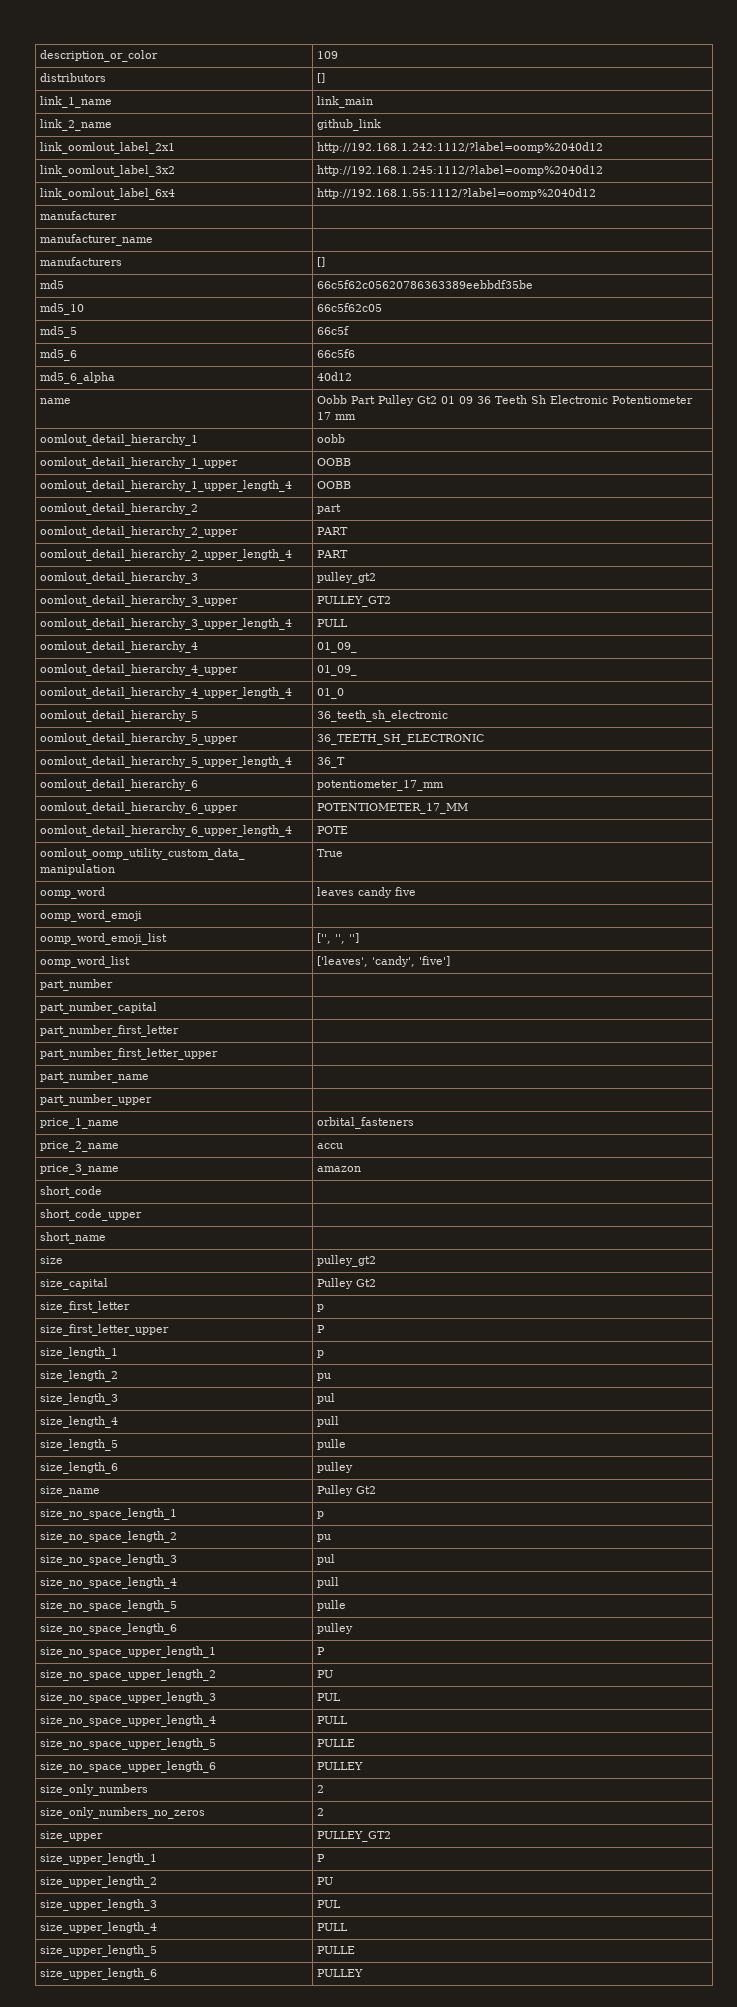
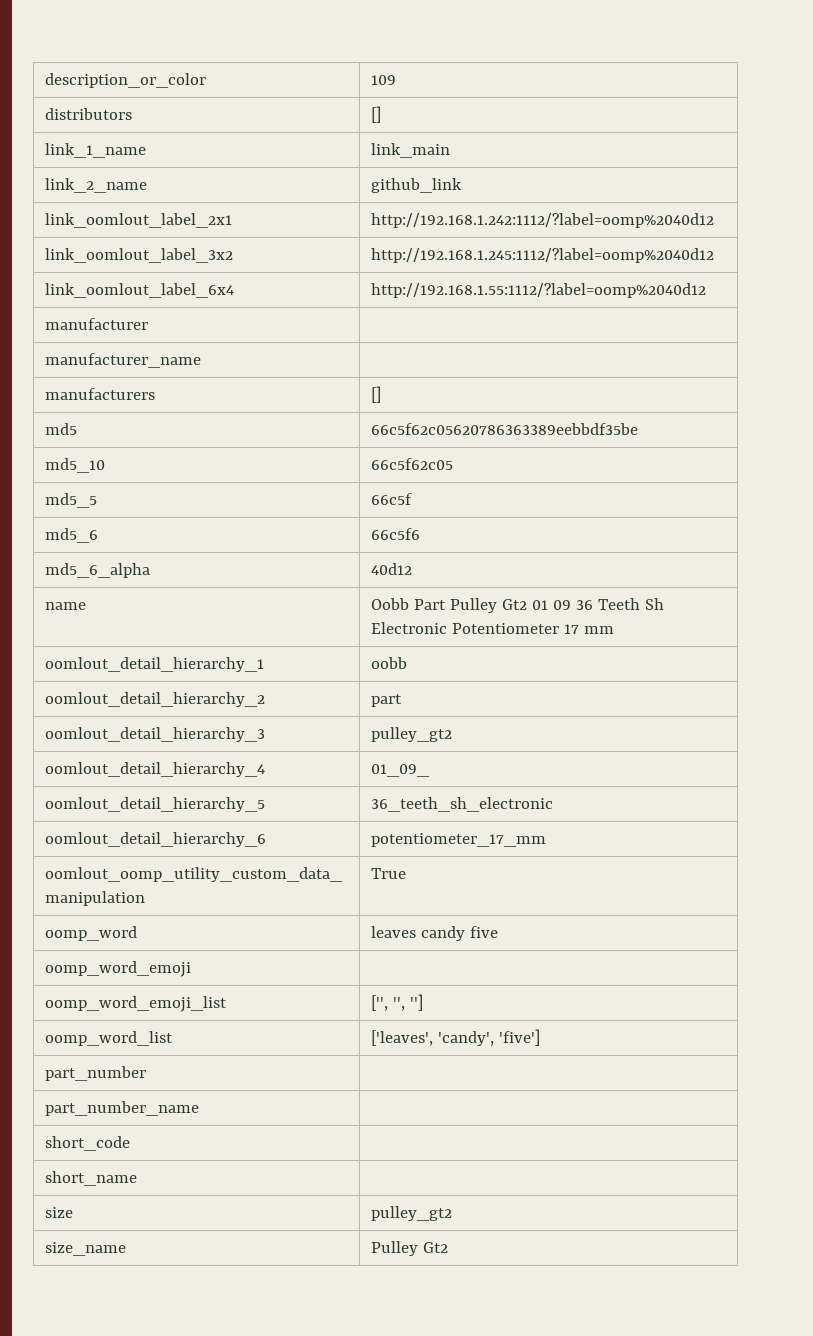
- oomlout_detail_hierarchy_1_upper | OOBB
- oomlout_detail_hierarchy_1_upper_length_4 | OOBB
  oomlout_detail_hierarchy_2 | part
- oomlout_detail_hierarchy_2_upper | PART
- oomlout_detail_hierarchy_2_upper_length_4 | PART
  oomlout_detail_hierarchy_3 | pulley_gt2
- oomlout_detail_hierarchy_3_upper | PULLEY_GT2
- oomlout_detail_hierarchy_3_upper_length_4 | PULL
  oomlout_detail_hierarchy_4 | 01_09_
- oomlout_detail_hierarchy_4_upper | 01_09_
- oomlout_detail_hierarchy_4_upper_length_4 | 01_0
  oomlout_detail_hierarchy_5 | 36_teeth_sh_electronic
- oomlout_detail_hierarchy_5_upper | 36_TEETH_SH_ELECTRONIC
- oomlout_detail_hierarchy_5_upper_length_4 | 36_T
  oomlout_detail_hierarchy_6 | potentiometer_17_mm
- oomlout_detail_hierarchy_6_upper | POTENTIOMETER_17_MM
- oomlout_detail_hierarchy_6_upper_length_4 | POTE
- part_number_capital |
- part_number_first_letter |
- part_number_first_letter_upper |
  part_number_name |
- part_number_upper |
- price_1_name | orbital_fasteners
- price_2_name | accu
- price_3_name | amazon
- short_code_upper |
- size_capital | Pulley Gt2
- size_first_letter | p
- size_first_letter_upper | P
- size_length_1 | p
- size_length_2 | pu
- size_length_3 | pul
- size_length_4 | pull
- size_length_5 | pulle
- size_length_6 | pulley
  size_name | Pulley Gt2
- size_no_space_length_1 | p
- size_no_space_length_2 | pu
- size_no_space_length_3 | pul
- size_no_space_length_4 | pull
- size_no_space_length_5 | pulle
- size_no_space_length_6 | pulley
- size_no_space_upper_length_1 | P
- size_no_space_upper_length_2 | PU
- size_no_space_upper_length_3 | PUL
- size_no_space_upper_length_4 | PULL
- size_no_space_upper_length_5 | PULLE
- size_no_space_upper_length_6 | PULLEY
- size_only_numbers | 2
- size_only_numbers_no_zeros | 2
- size_upper | PULLEY_GT2
- size_upper_length_1 | P
- size_upper_length_2 | PU
- size_upper_length_3 | PUL
- size_upper_length_4 | PULL
- size_upper_length_5 | PULLE
- size_upper_length_6 | PULLEY

